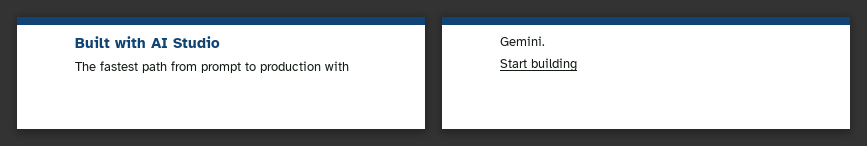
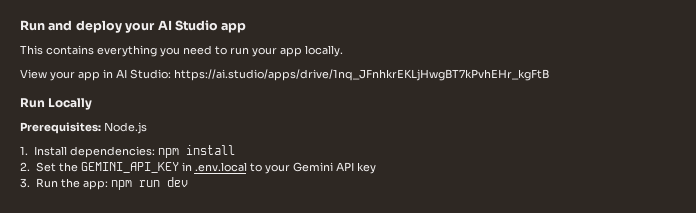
- Built with AI Studio
- The fastest path from prompt to production with Gemini.
- Start building
+ Run and deploy your AI Studio app
+ This contains everything you need to run your app locally.
+ View your app in AI Studio: https://ai.studio/apps/drive/1nq_JFnhkrEKLjHwgBT7kPvhEHr_kgFtB
+ Run Locally
+ Prerequisites: Node.js
+ 1. Install dependencies: npm install
+ 2. Set the GEMINI_API_KEY in .env.local to your Gemini API key
+ 3. Run the app: npm run dev

